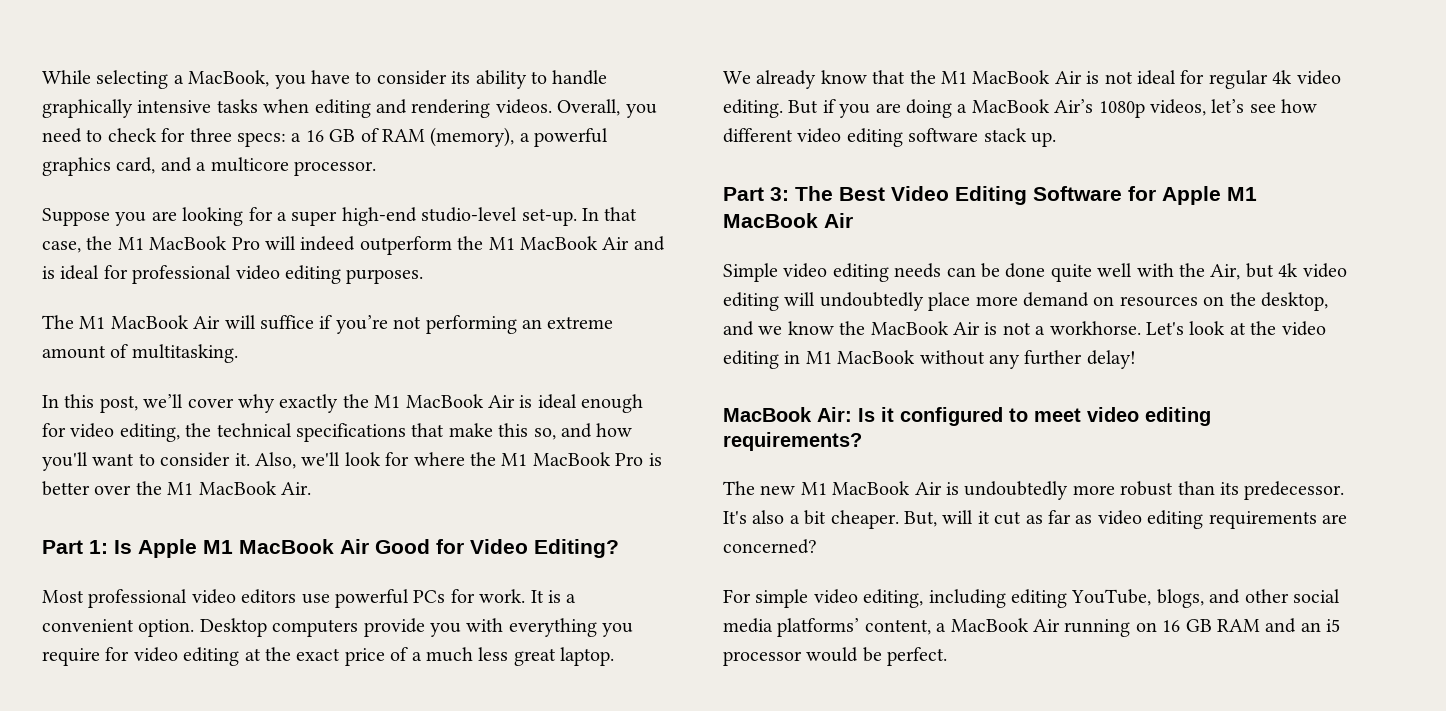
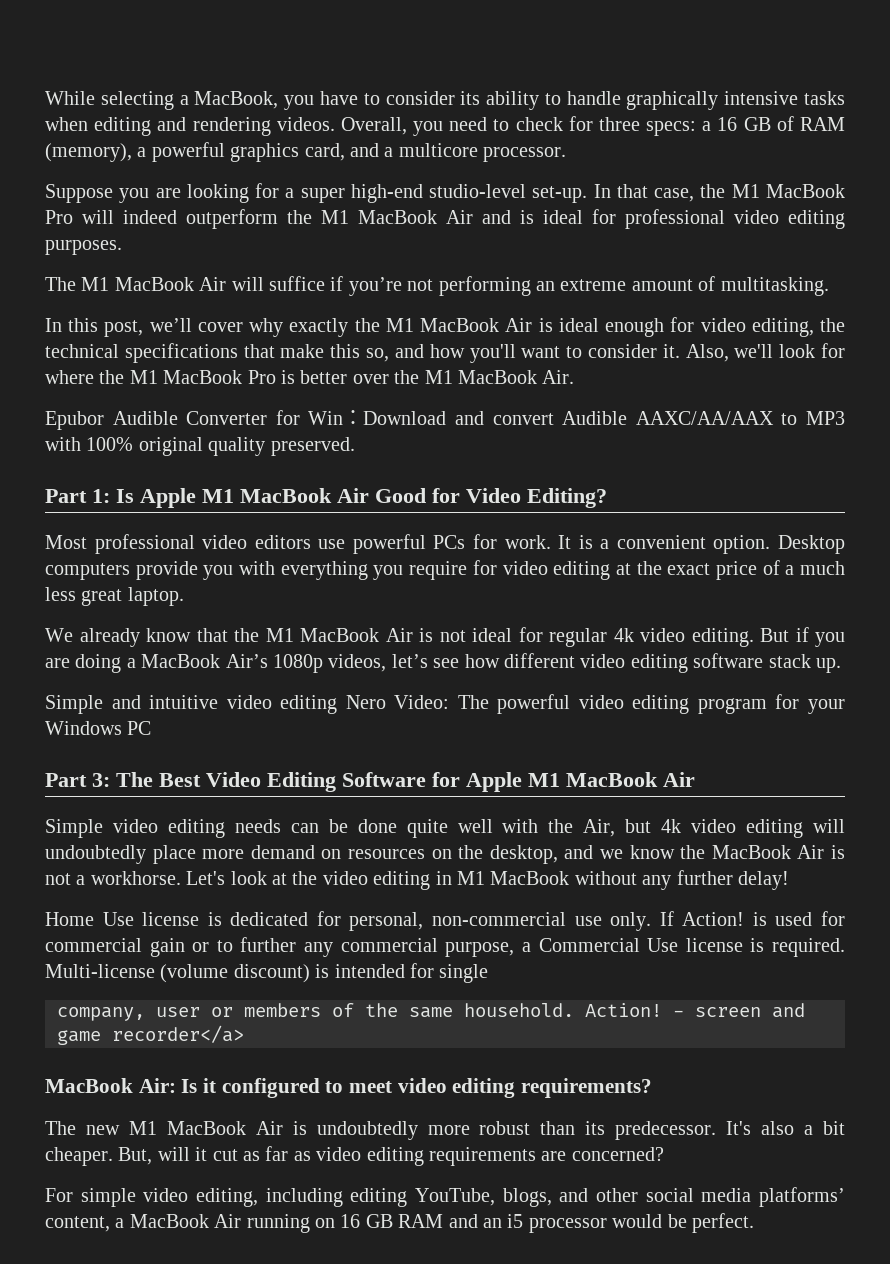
+ Epubor Audible Converter for Win：Download and convert Audible AAXC/AA/AAX to MP3 with 100% original quality preserved.
+ Simple and intuitive video editing Nero Video: The powerful video editing program for your Windows PC
+ Home Use license is dedicated for personal, non-commercial use only. If Action! is used for commercial gain or to further any commercial purpose, a Commercial Use license is required. Multi-license (volume discount) is intended for single
+ company, user or members of the same household. Action! - screen and game recorder</a>

